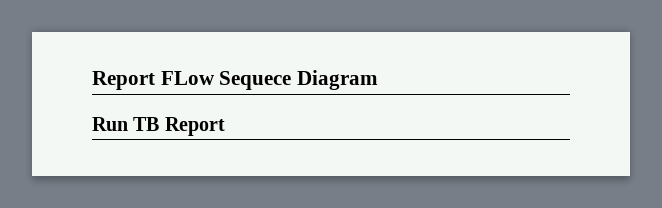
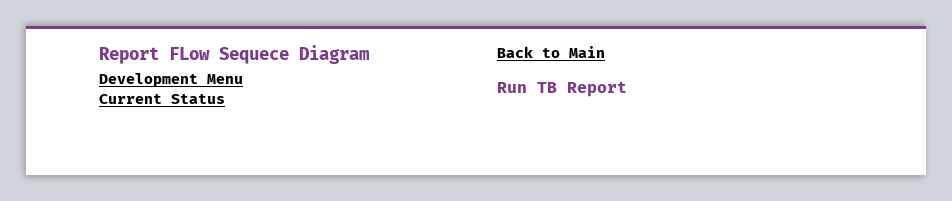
+ Development Menu
+ Current Status
+ Back to Main

